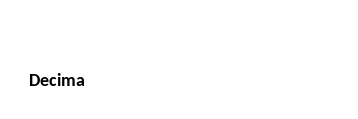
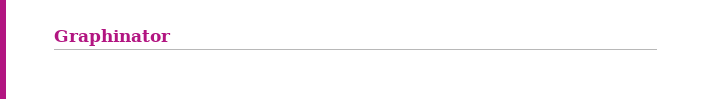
- Decima
+ Graphinator

